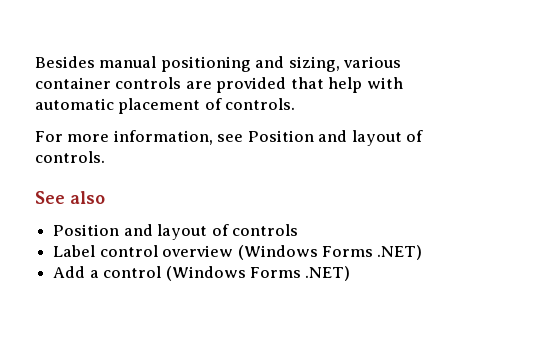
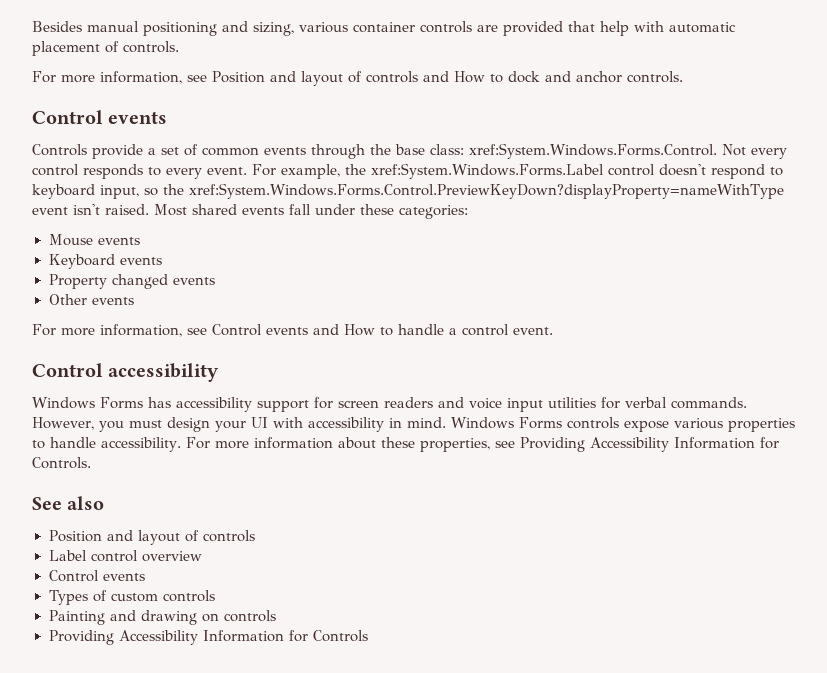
- For more information, see Position and layout of controls.
+ For more information, see Position and layout of controls and How to dock and anchor controls.
+ Control events
+ Controls provide a set of common events through the base class: xref:System.Windows.Forms.Control. Not every control responds to every event. For example, the xref:System.Windows.Forms.Label control doesn't respond to keyboard input, so the xref:System.Windows.Forms.Control.PreviewKeyDown?displayProperty=nameWithType event isn't raised. Most shared events fall under these categories:
+ Mouse events
+ Keyboard events
+ Property changed events
+ Other events
+ For more information, see Control events and How to handle a control event.
+ Control accessibility
+ Windows Forms has accessibility support for screen readers and voice input utilities for verbal commands. However, you must design your UI with accessibility in mind. Windows Forms controls expose various properties to handle accessibility. For more information about these properties, see Providing Accessibility Information for Controls.
- Label control overview (Windows Forms .NET)
- Add a control (Windows Forms .NET)
+ Label control overview
+ Control events
+ Types of custom controls
+ Painting and drawing on controls
+ Providing Accessibility Information for Controls

